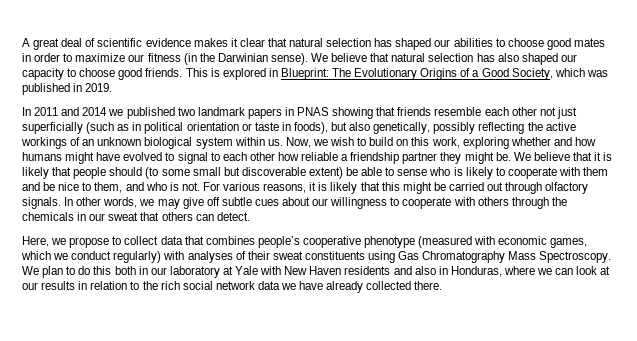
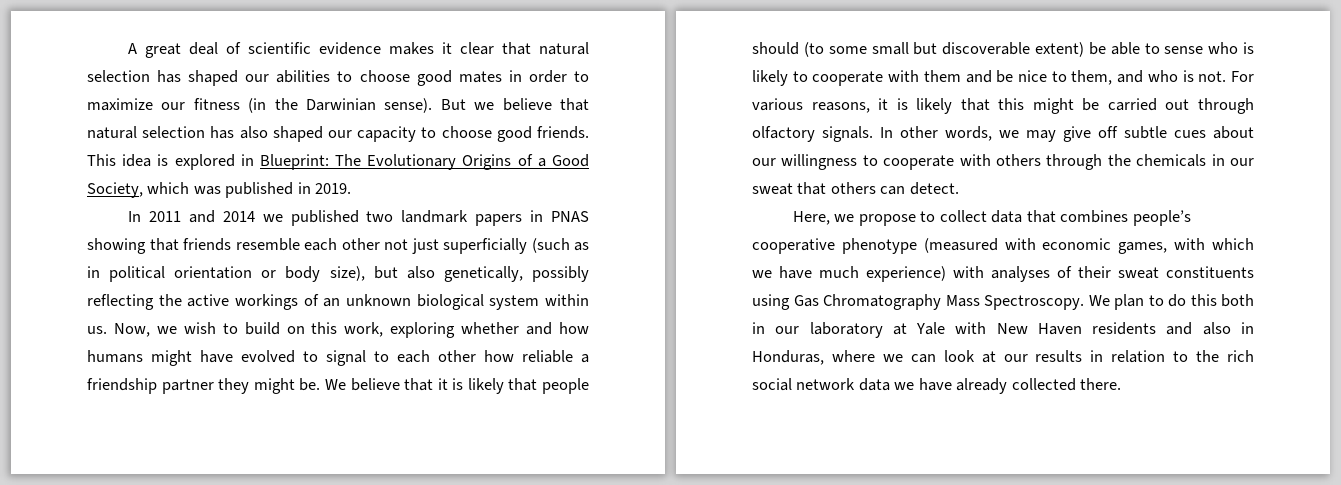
- We believe that natural selection has also shaped our capacity to choose good friends.
+ But we believe that natural selection has also shaped our capacity to choose good friends.
- This is explored in Blueprint: The Evolutionary Origins of a Good Society, which was published in 2019.
+ This idea is explored in Blueprint: The Evolutionary Origins of a Good Society, which was published in 2019.
- In 2011 and 2014 we published two landmark papers in PNAS showing that friends resemble each other not just superficially (such as in political orientation or taste in foods), but also genetically, possibly reflecting the active workings of an unknown biological system within us.
+ In 2011 and 2014 we published two landmark papers in PNAS showing that friends resemble each other not just superficially (such as in political orientation or body size), but also genetically, possibly reflecting the active workings of an unknown biological system within us.
- Here, we propose to collect data that combines people’s cooperative phenotype (measured with economic games, which we conduct regularly) with analyses of their sweat constituents using Gas Chromatography Mass Spectroscopy.
+ Here, we propose to collect data that combines people’s cooperative phenotype (measured with economic games, with which we have much experience) with analyses of their sweat constituents using Gas Chromatography Mass Spectroscopy.

